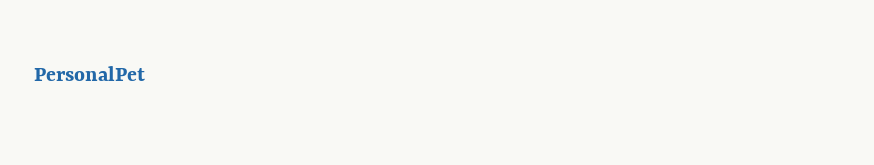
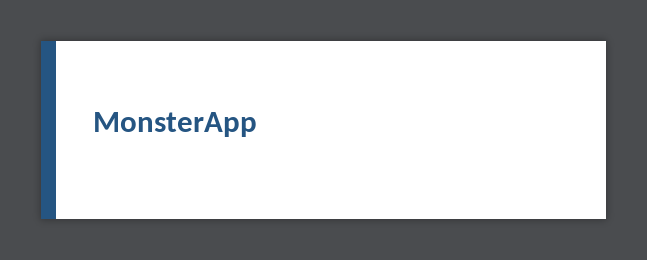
- PersonalPet
+ MonsterApp

